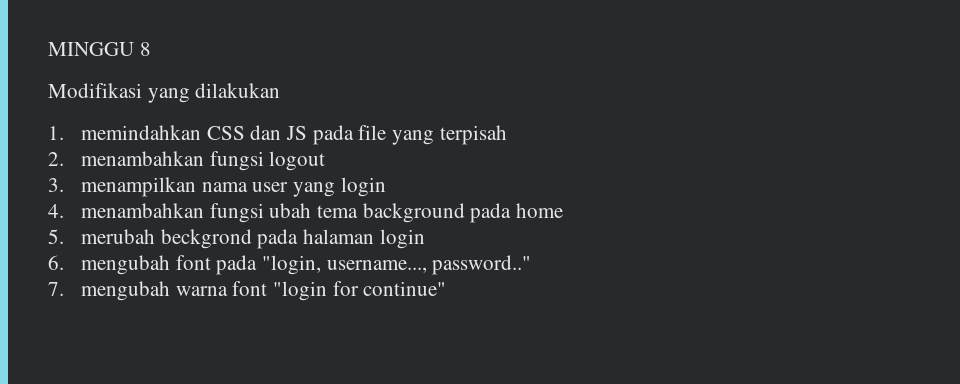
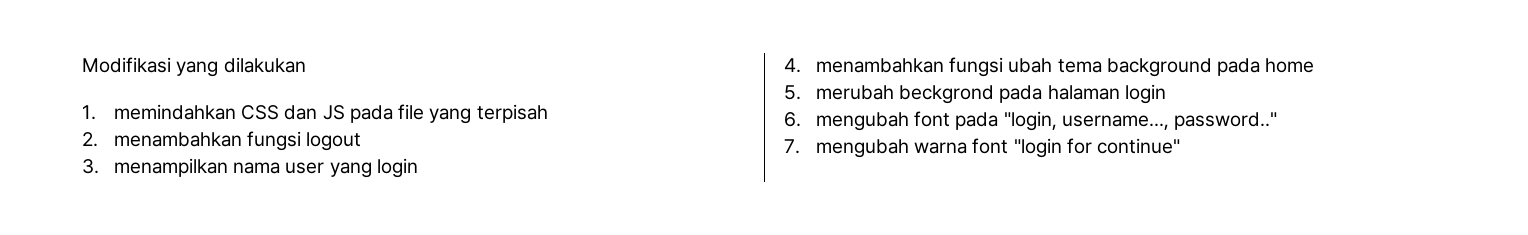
- MINGGU 8

